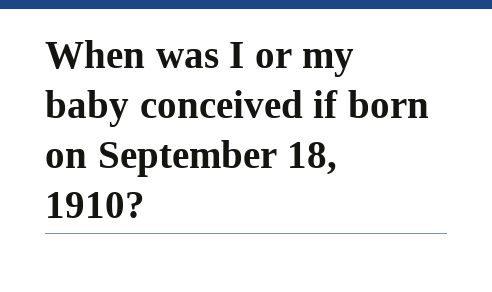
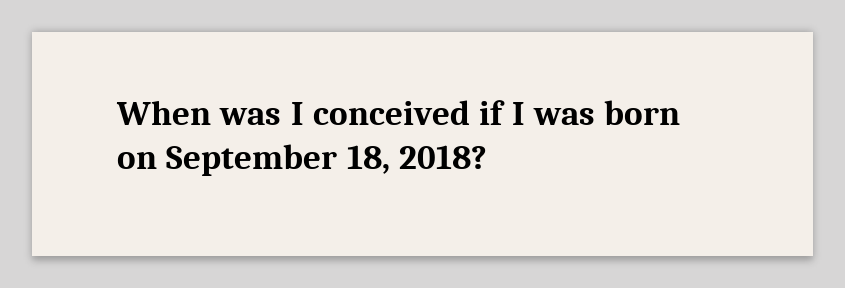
- When was I or my baby conceived if born on September 18, 1910?
+ When was I conceived if I was born on September 18, 2018?

